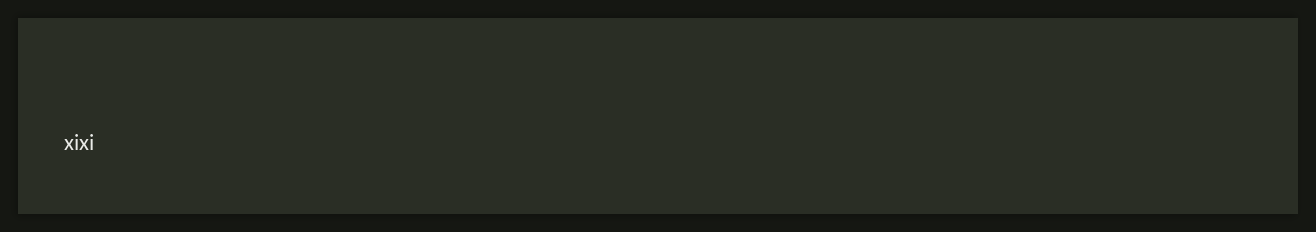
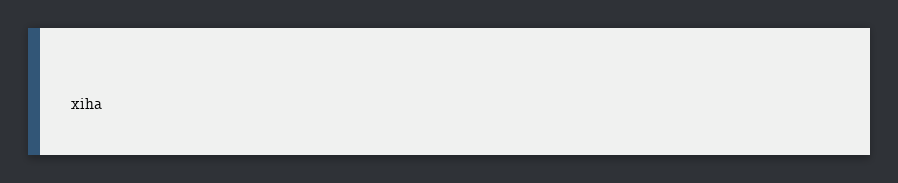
- xixi
+ xiha

